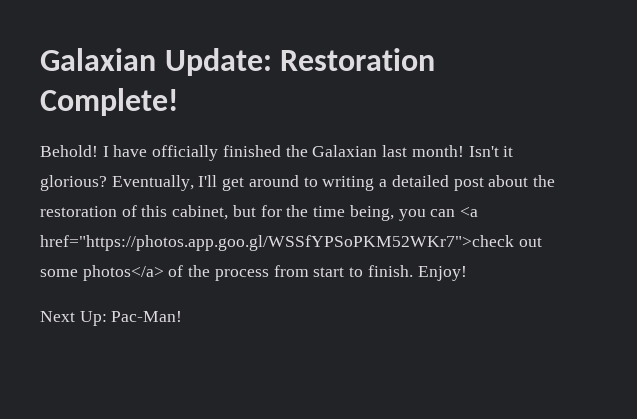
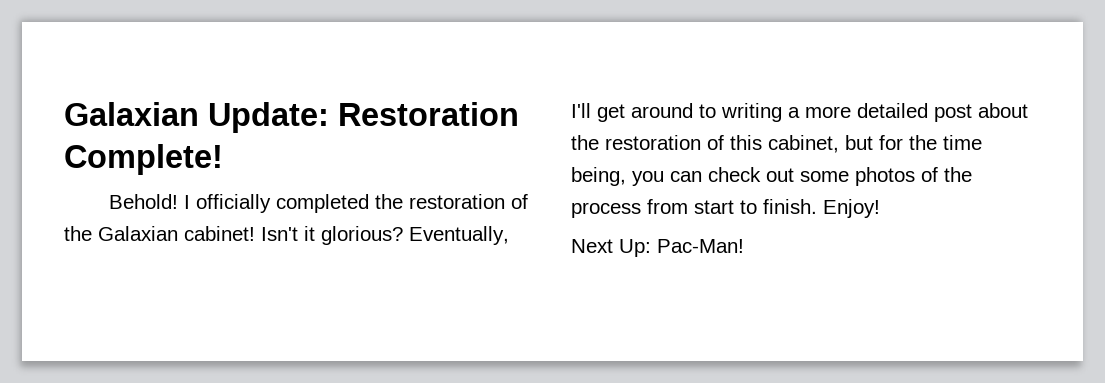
- I have officially finished the Galaxian last month!
+ I officially completed the restoration of the Galaxian cabinet!
- Eventually, I'll get around to writing a detailed post about the restoration of this cabinet, but for the time being, you can <a href="https://photos.app.goo.gl/WSSfYPSoPKM52WKr7">check out some photos</a> of the process from start to finish.
+ Eventually, I'll get around to writing a more detailed post about the restoration of this cabinet, but for the time being, you can check out some photos of the process from start to finish.

